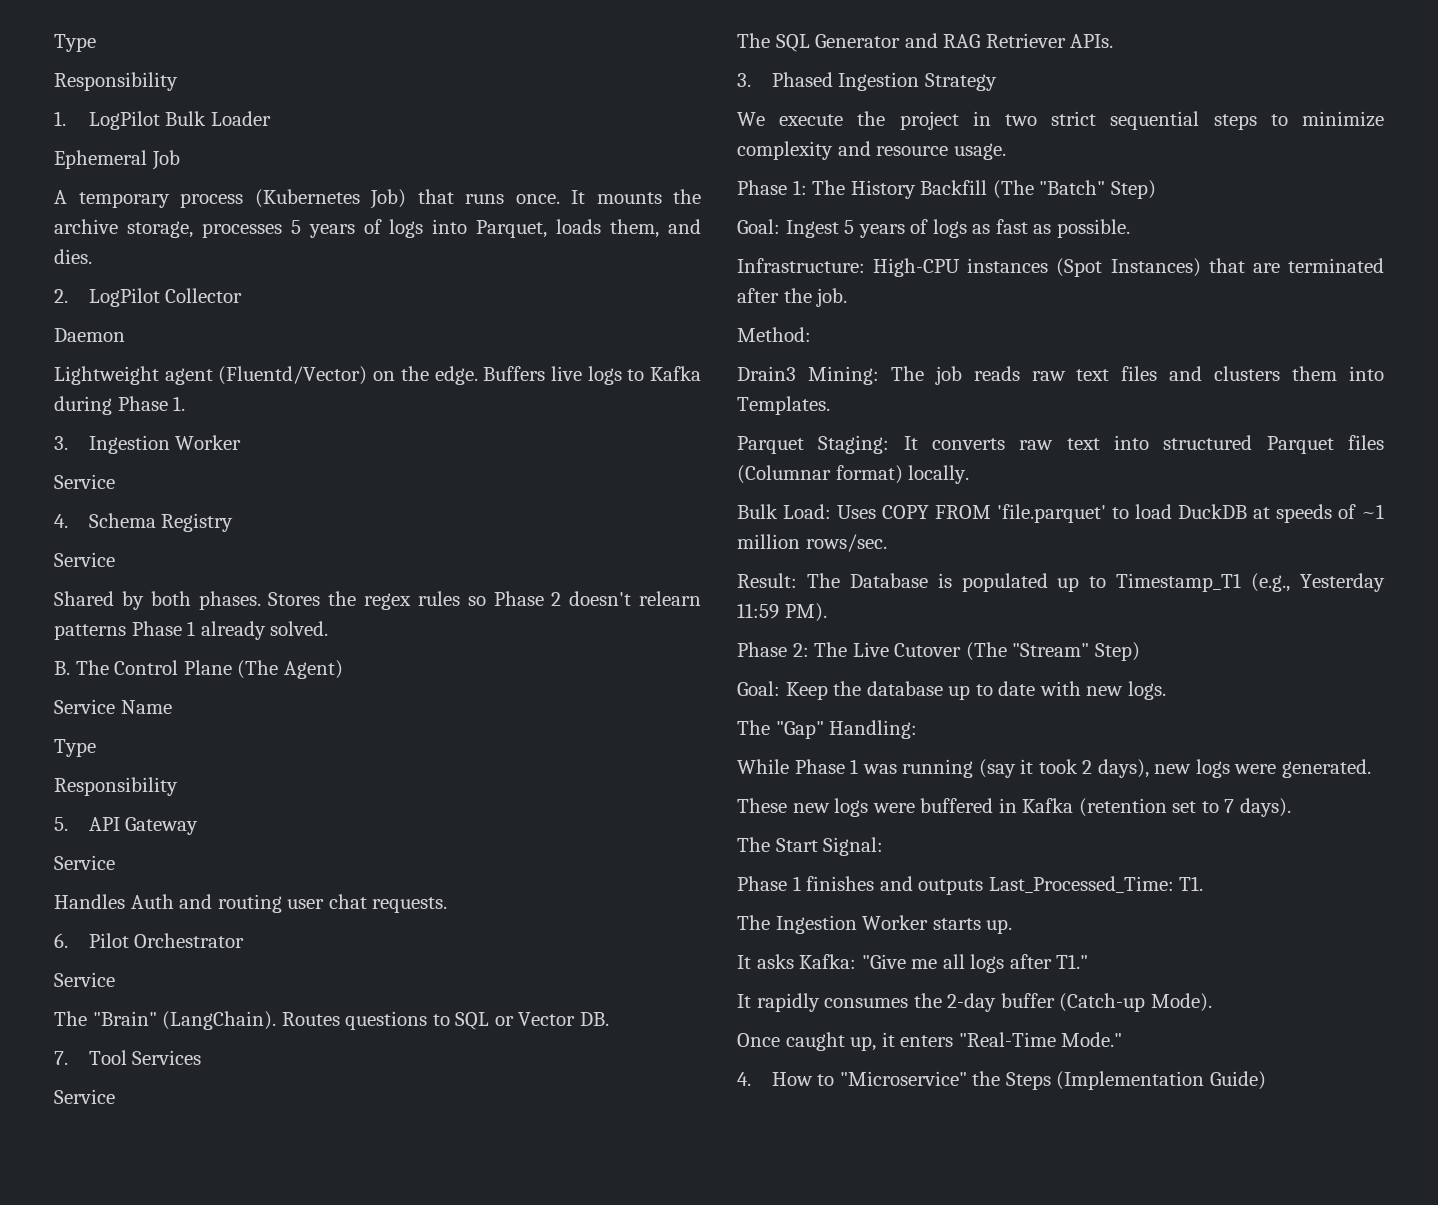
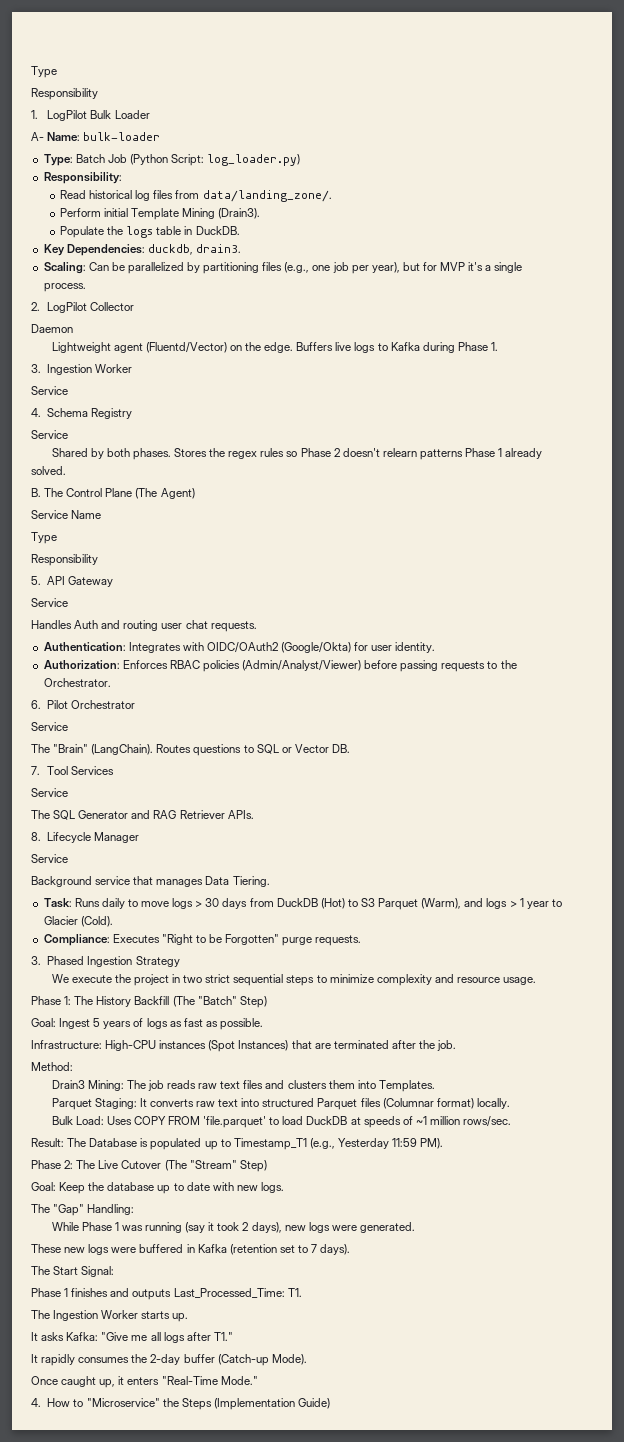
- Ephemeral Job
- A temporary process (Kubernetes Job) that runs once. It mounts the archive storage, processes 5 years of logs into Parquet, loads them, and dies.
+ A- Name: bulk-loader
+ Type: Batch Job (Python Script: log_loader.py)
+ Responsibility:
+ Read historical log files from data/landing_zone/.
+ Perform initial Template Mining (Drain3).
+ Populate the logs table in DuckDB.
+ Key Dependencies: duckdb, drain3.
+ Scaling: Can be parallelized by partitioning files (e.g., one job per year), but for MVP it's a single process.
+ Authentication: Integrates with OIDC/OAuth2 (Google/Okta) for user identity.
+ Authorization: Enforces RBAC policies (Admin/Analyst/Viewer) before passing requests to the Orchestrator.
+ 8. Lifecycle Manager
+ Service
+ Background service that manages Data Tiering.
+ Task: Runs daily to move logs > 30 days from DuckDB (Hot) to S3 Parquet (Warm), and logs > 1 year to Glacier (Cold).
+ Compliance: Executes "Right to be Forgotten" purge requests.

